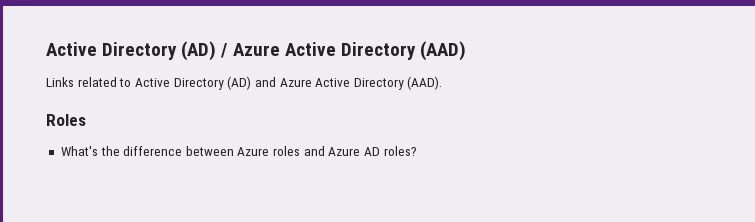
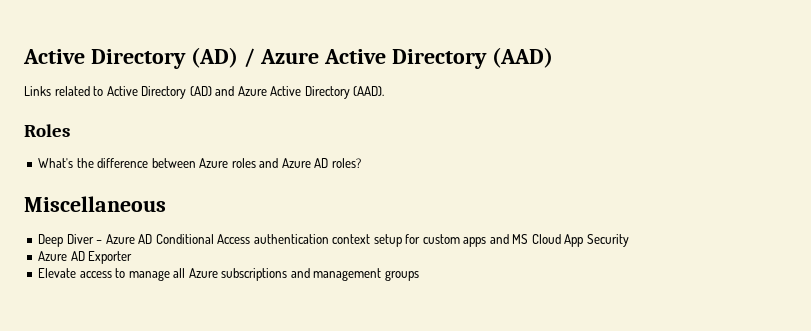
+ Miscellaneous
+ Deep Diver – Azure AD Conditional Access authentication context setup for custom apps and MS Cloud App Security
+ Azure AD Exporter
+ Elevate access to manage all Azure subscriptions and management groups

